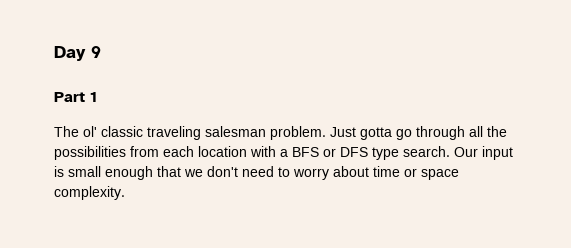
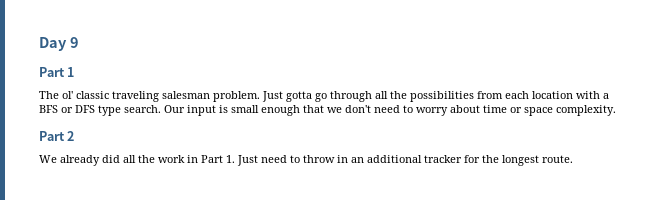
+ Part 2
+ We already did all the work in Part 1. Just need to throw in an additional tracker for the longest route.

